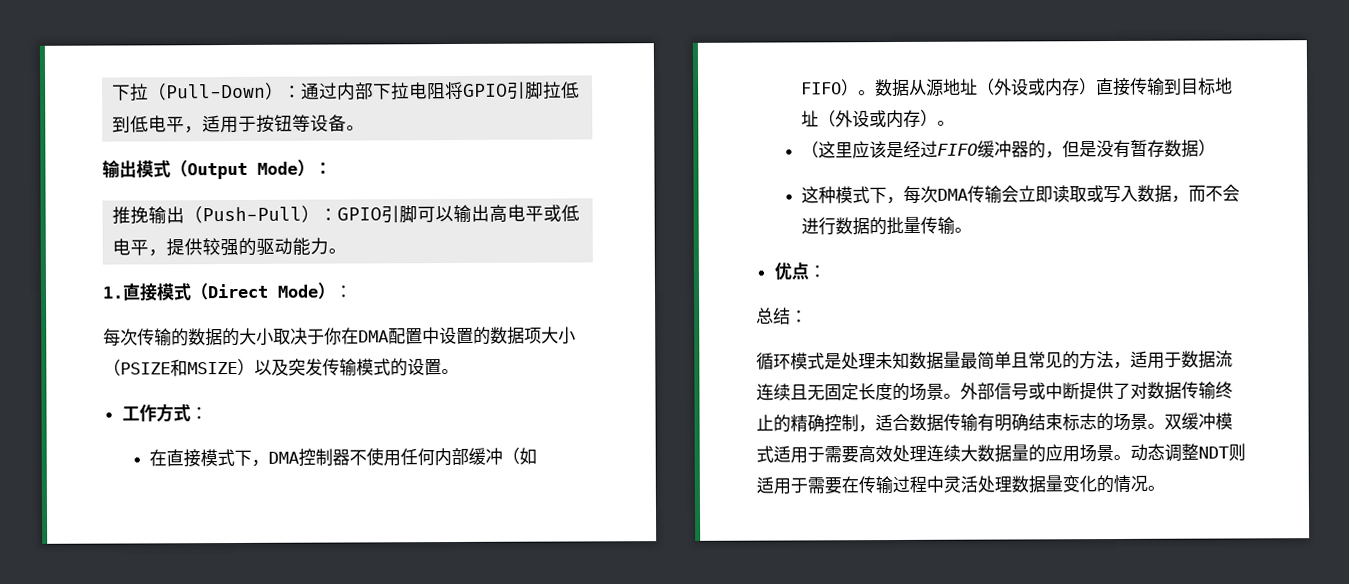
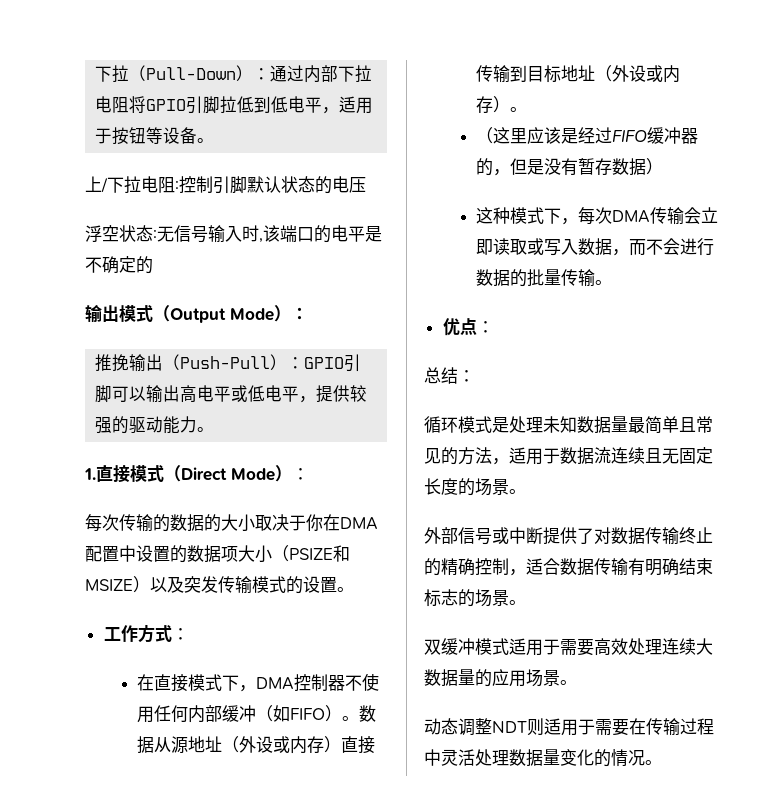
+ 上/下拉电阻:控制引脚默认状态的电压
+ 浮空状态:无信号输入时,该端口的电平是不确定的
- 循环模式是处理未知数据量最简单且常见的方法，适用于数据流连续且无固定长度的场景。外部信号或中断提供了对数据传输终止的精确控制，适合数据传输有明确结束标志的场景。双缓冲模式适用于需要高效处理连续大数据量的应用场景。动态调整NDT则适用于需要在传输过程中灵活处理数据量变化的情况。
+ 循环模式是处理未知数据量最简单且常见的方法，适用于数据流连续且无固定长度的场景。
+ 外部信号或中断提供了对数据传输终止的精确控制，适合数据传输有明确结束标志的场景。
+ 双缓冲模式适用于需要高效处理连续大数据量的应用场景。
+ 动态调整NDT则适用于需要在传输过程中灵活处理数据量变化的情况。

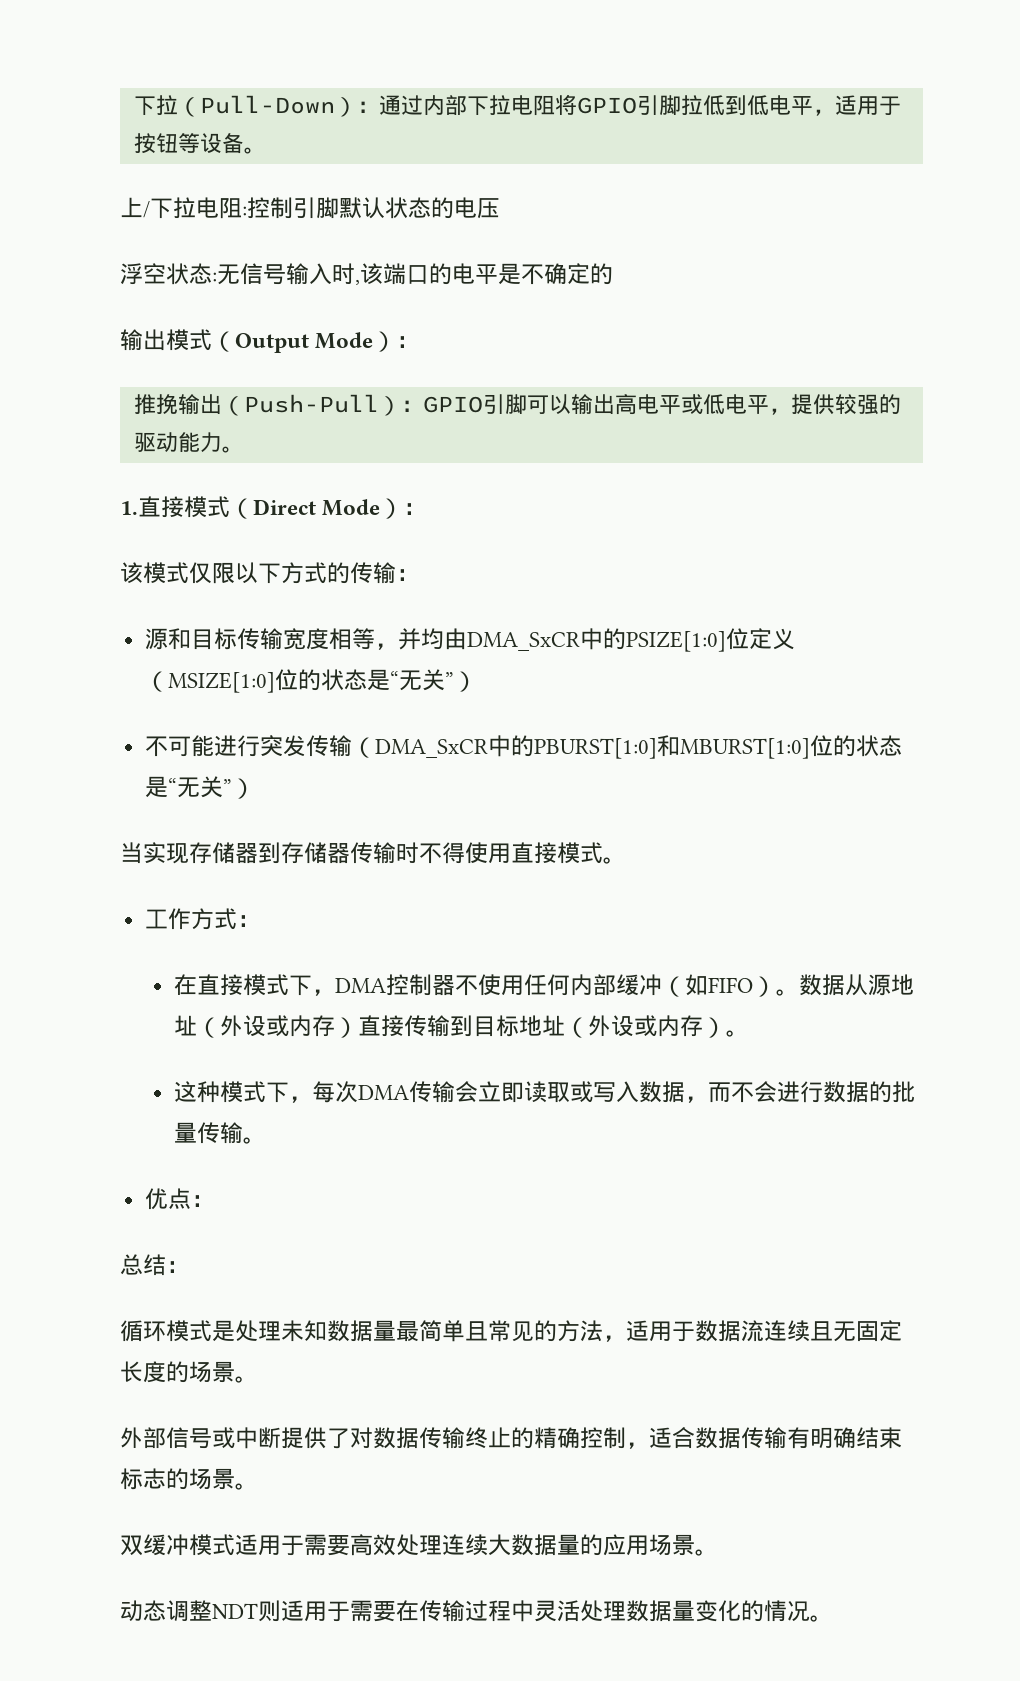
- 每次传输的数据的大小取决于你在DMA配置中设置的数据项大小（PSIZE和MSIZE）以及突发传输模式的设置。
+ 该模式仅限以下方式的传输：
+ 源和目标传输宽度相等，并均由DMA_SxCR中的PSIZE[1:0]位定义（MSIZE[1:0]位的状态是“无关”）
+ 不可能进行突发传输（DMA_SxCR中的PBURST[1:0]和MBURST[1:0]位的状态是“无关”）
+ 当实现存储器到存储器传输时不得使用直接模式。
- （这里应该是经过FIFO缓冲器的，但是没有暂存数据）

